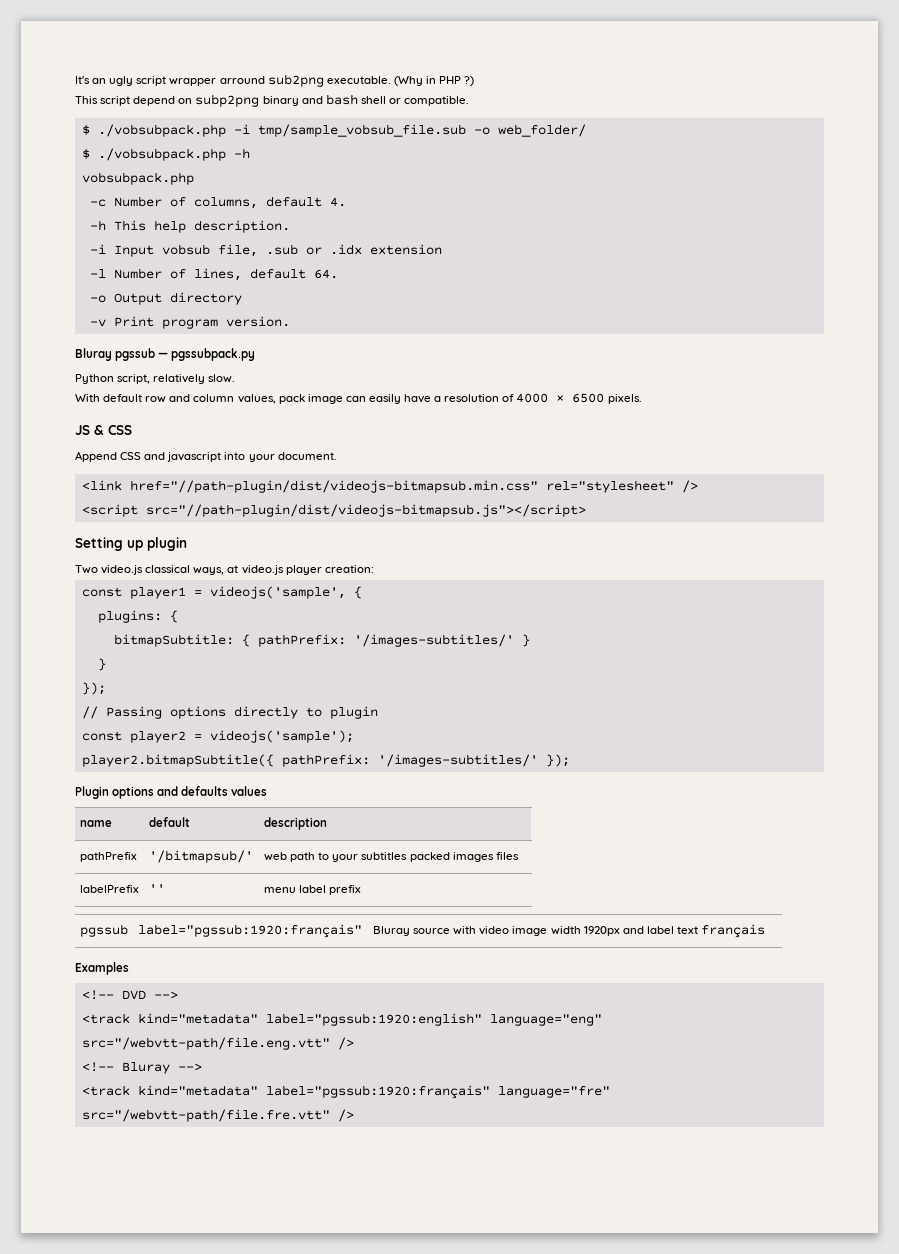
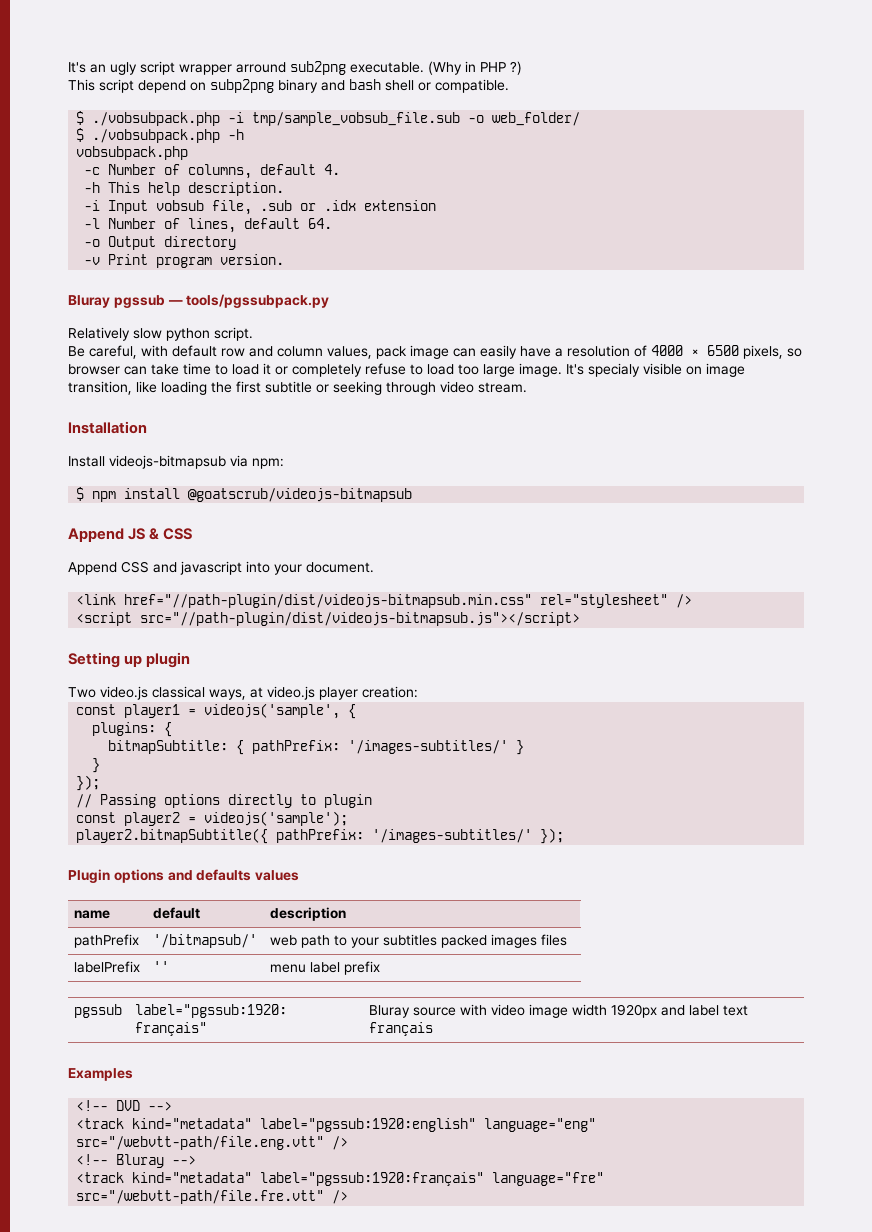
- Bluray pgssub — pgssubpack.py
- Python script, relatively slow.
- With default row and column values, pack image can easily have a resolution of 4000 × 6500 pixels.
- JS & CSS
+ Bluray pgssub — tools/pgssubpack.py
+ Relatively slow python script.
+ Be careful, with default row and column values, pack image can easily have a resolution of 4000 × 6500 pixels, so browser can take time to load it or completely refuse to load too large image. It's specialy visible on image transition, like loading the first subtitle or seeking through video stream.
+ Installation
+ Install videojs-bitmapsub via npm:
+ $ npm install @goatscrub/videojs-bitmapsub
+ Append JS & CSS

